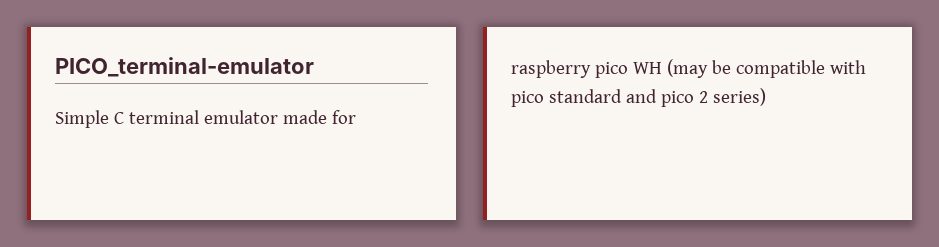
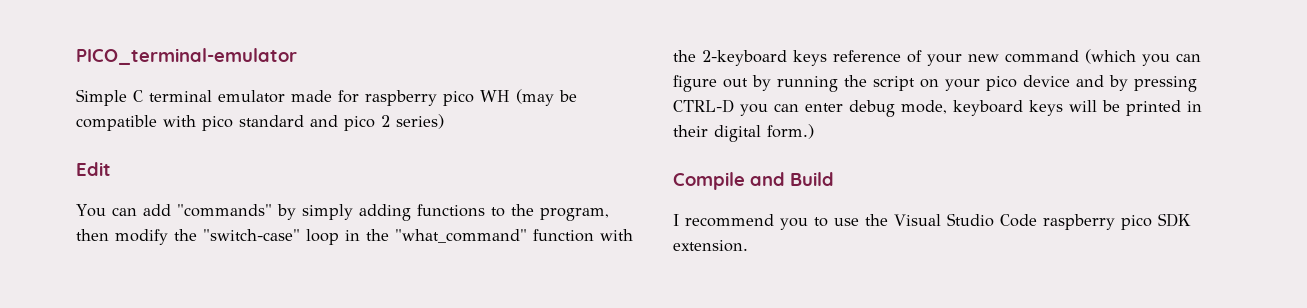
+ Edit
+ You can add "commands" by simply adding functions to the program, then modify the "switch-case" loop in the "what_command" function with the 2-keyboard keys reference of your new command (which you can figure out by running the script on your pico device and by pressing CTRL-D you can enter debug mode, keyboard keys will be printed in their digital form.)
+ Compile and Build
+ I recommend you to use the Visual Studio Code raspberry pico SDK extension.

